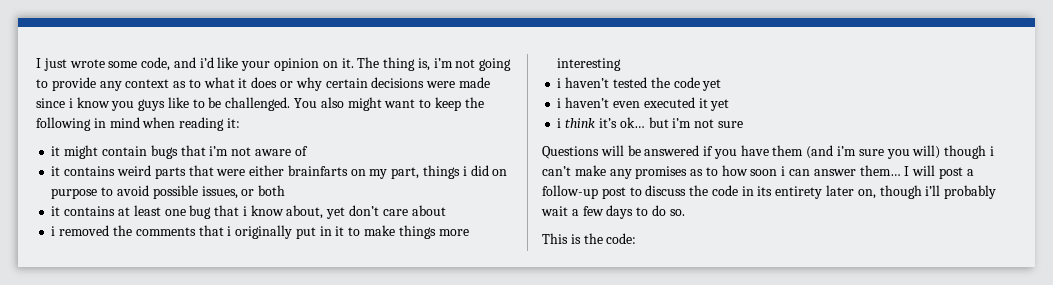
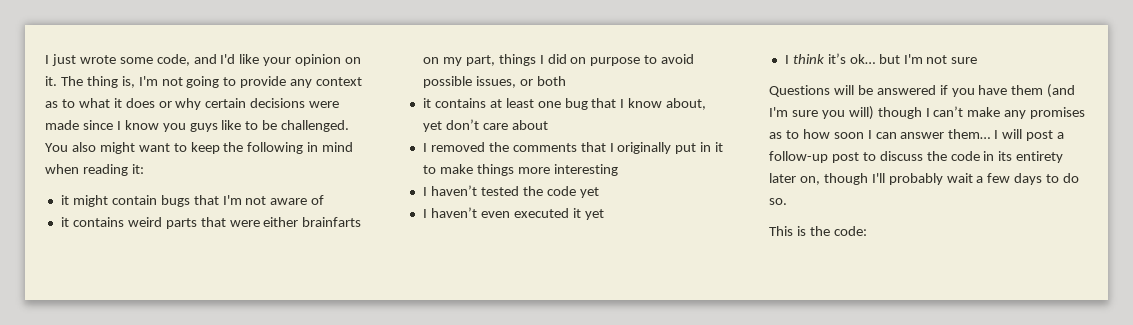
- I just wrote some code, and i’d like your opinion on it.
+ I just wrote some code, and I'd like your opinion on it.
- The thing is, i’m not going to provide any context as to what it does or why certain decisions were made since i know you guys like to be challenged.
+ The thing is, I'm not going to provide any context as to what it does or why certain decisions were made since I know you guys like to be challenged.
- it might contain bugs that i’m not aware of
+ it might contain bugs that I'm not aware of
- it contains weird parts that were either brainfarts on my part, things i did on purpose to avoid possible issues, or both
+ it contains weird parts that were either brainfarts on my part, things I did on purpose to avoid possible issues, or both
- it contains at least one bug that i know about, yet don’t care about
+ it contains at least one bug that I know about, yet don’t care about
- i removed the comments that i originally put in it to make things more interesting
+ I removed the comments that I originally put in it to make things more interesting
- i haven’t tested the code yet
+ I haven’t tested the code yet
- i haven’t even executed it yet
+ I haven’t even executed it yet
- i think it’s ok… but i’m not sure
+ I think it’s ok… but I'm not sure
- Questions will be answered if you have them (and i’m sure you will) though i can’t make any promises as to how soon i can answer them…
+ Questions will be answered if you have them (and I'm sure you will) though I can’t make any promises as to how soon I can answer them…
- I will post a follow-up post to discuss the code in its entirety later on, though i’ll probably wait a few days to do so.
+ I will post a follow-up post to discuss the code in its entirety later on, though I'll probably wait a few days to do so.

